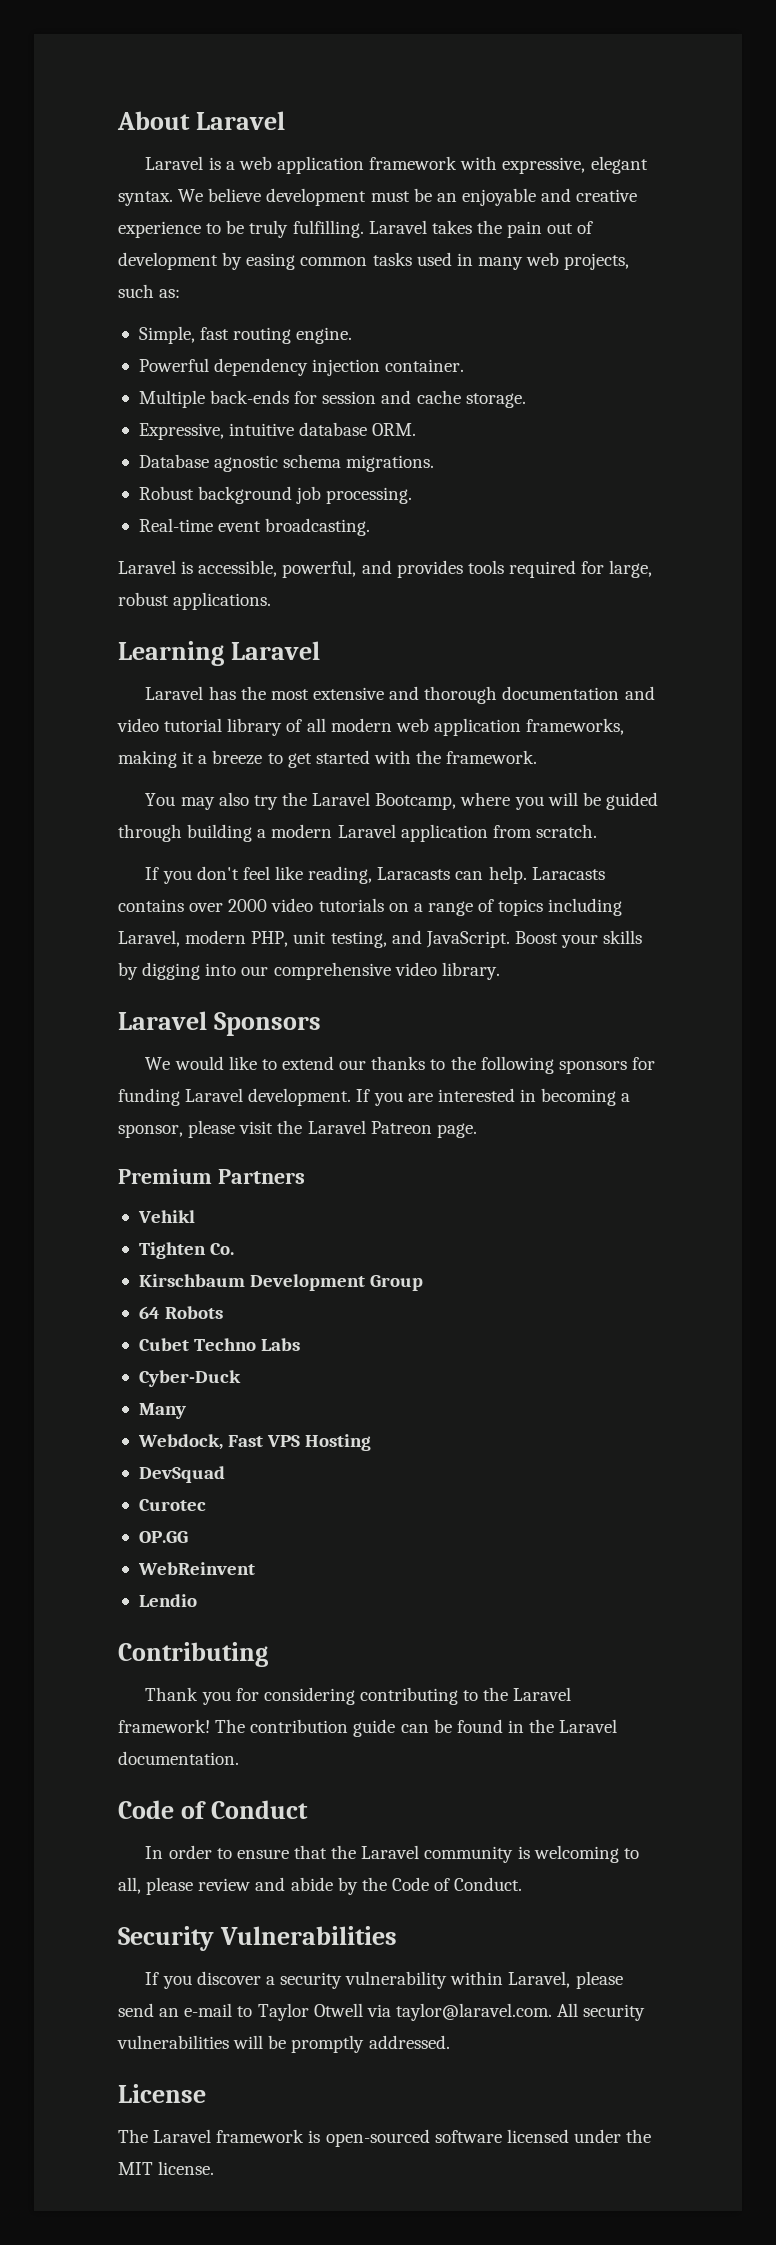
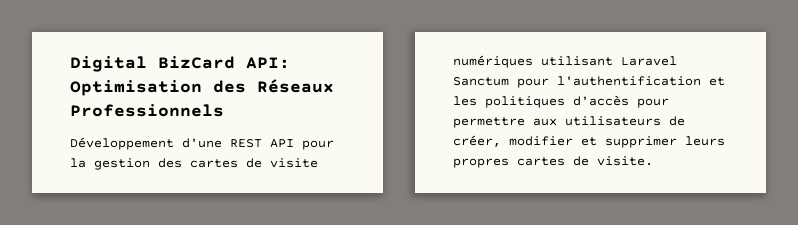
- About Laravel
- Laravel is a web application framework with expressive, elegant syntax. We believe development must be an enjoyable and creative experience to be truly fulfilling. Laravel takes the pain out of development by easing common tasks used in many web projects, such as:
- Simple, fast routing engine.
- Powerful dependency injection container.
- Multiple back-ends for session and cache storage.
- Expressive, intuitive database ORM.
- Database agnostic schema migrations.
- Robust background job processing.
- Real-time event broadcasting.
- Laravel is accessible, powerful, and provides tools required for large, robust applications.
- Learning Laravel
- Laravel has the most extensive and thorough documentation and video tutorial library of all modern web application frameworks, making it a breeze to get started with the framework.
- You may also try the Laravel Bootcamp, where you will be guided through building a modern Laravel application from scratch.
- If you don't feel like reading, Laracasts can help. Laracasts contains over 2000 video tutorials on a range of topics including Laravel, modern PHP, unit testing, and JavaScript. Boost your skills by digging into our comprehensive video library.
- Laravel Sponsors
- We would like to extend our thanks to the following sponsors for funding Laravel development. If you are interested in becoming a sponsor, please visit the Laravel Patreon page.
- Premium Partners
- Vehikl
- Tighten Co.
- Kirschbaum Development Group
- 64 Robots
- Cubet Techno Labs
- Cyber-Duck
- Many
- Webdock, Fast VPS Hosting
- DevSquad
- Curotec
- OP.GG
- WebReinvent
- Lendio
- Contributing
- Thank you for considering contributing to the Laravel framework! The contribution guide can be found in the Laravel documentation.
- Code of Conduct
- In order to ensure that the Laravel community is welcoming to all, please review and abide by the Code of Conduct.
- Security Vulnerabilities
- If you discover a security vulnerability within Laravel, please send an e-mail to Taylor Otwell via taylor@laravel.com. All security vulnerabilities will be promptly addressed.
- License
- The Laravel framework is open-sourced software licensed under the MIT license.
+ Digital BizCard API: Optimisation des Réseaux Professionnels
+ Développement d'une REST API pour la gestion des cartes de visite numériques utilisant Laravel Sanctum pour l'authentification et les politiques d'accès pour permettre aux utilisateurs de créer, modifier et supprimer leurs propres cartes de visite.

